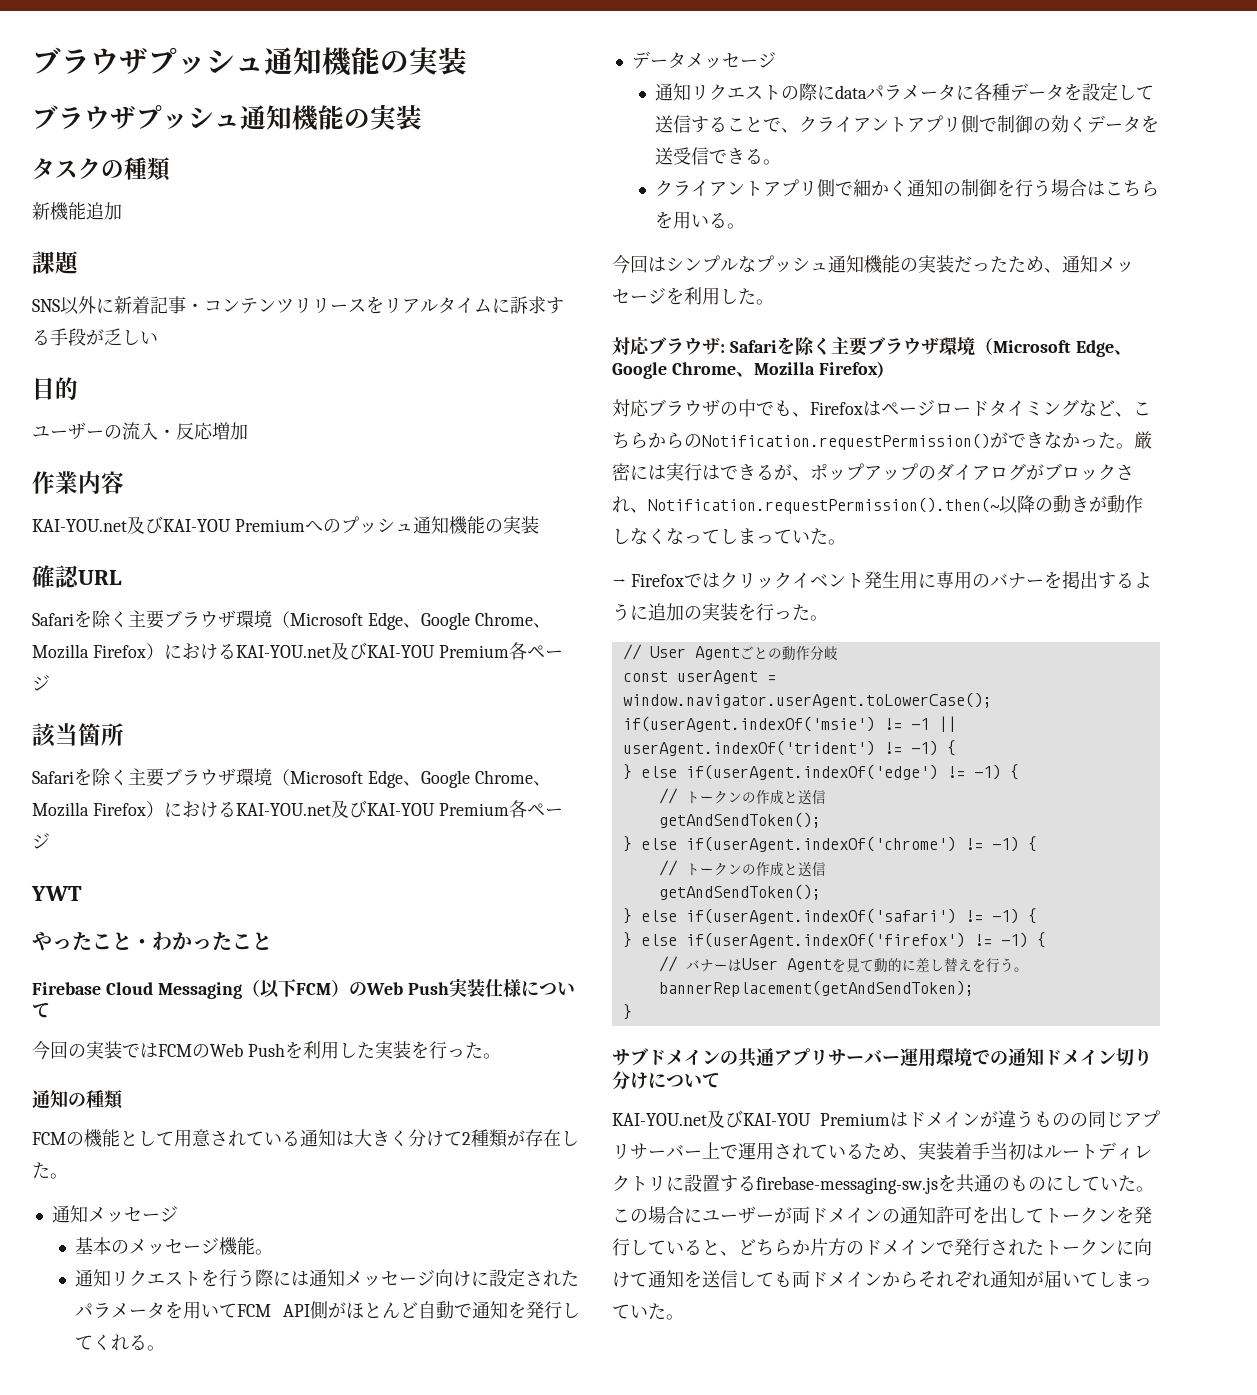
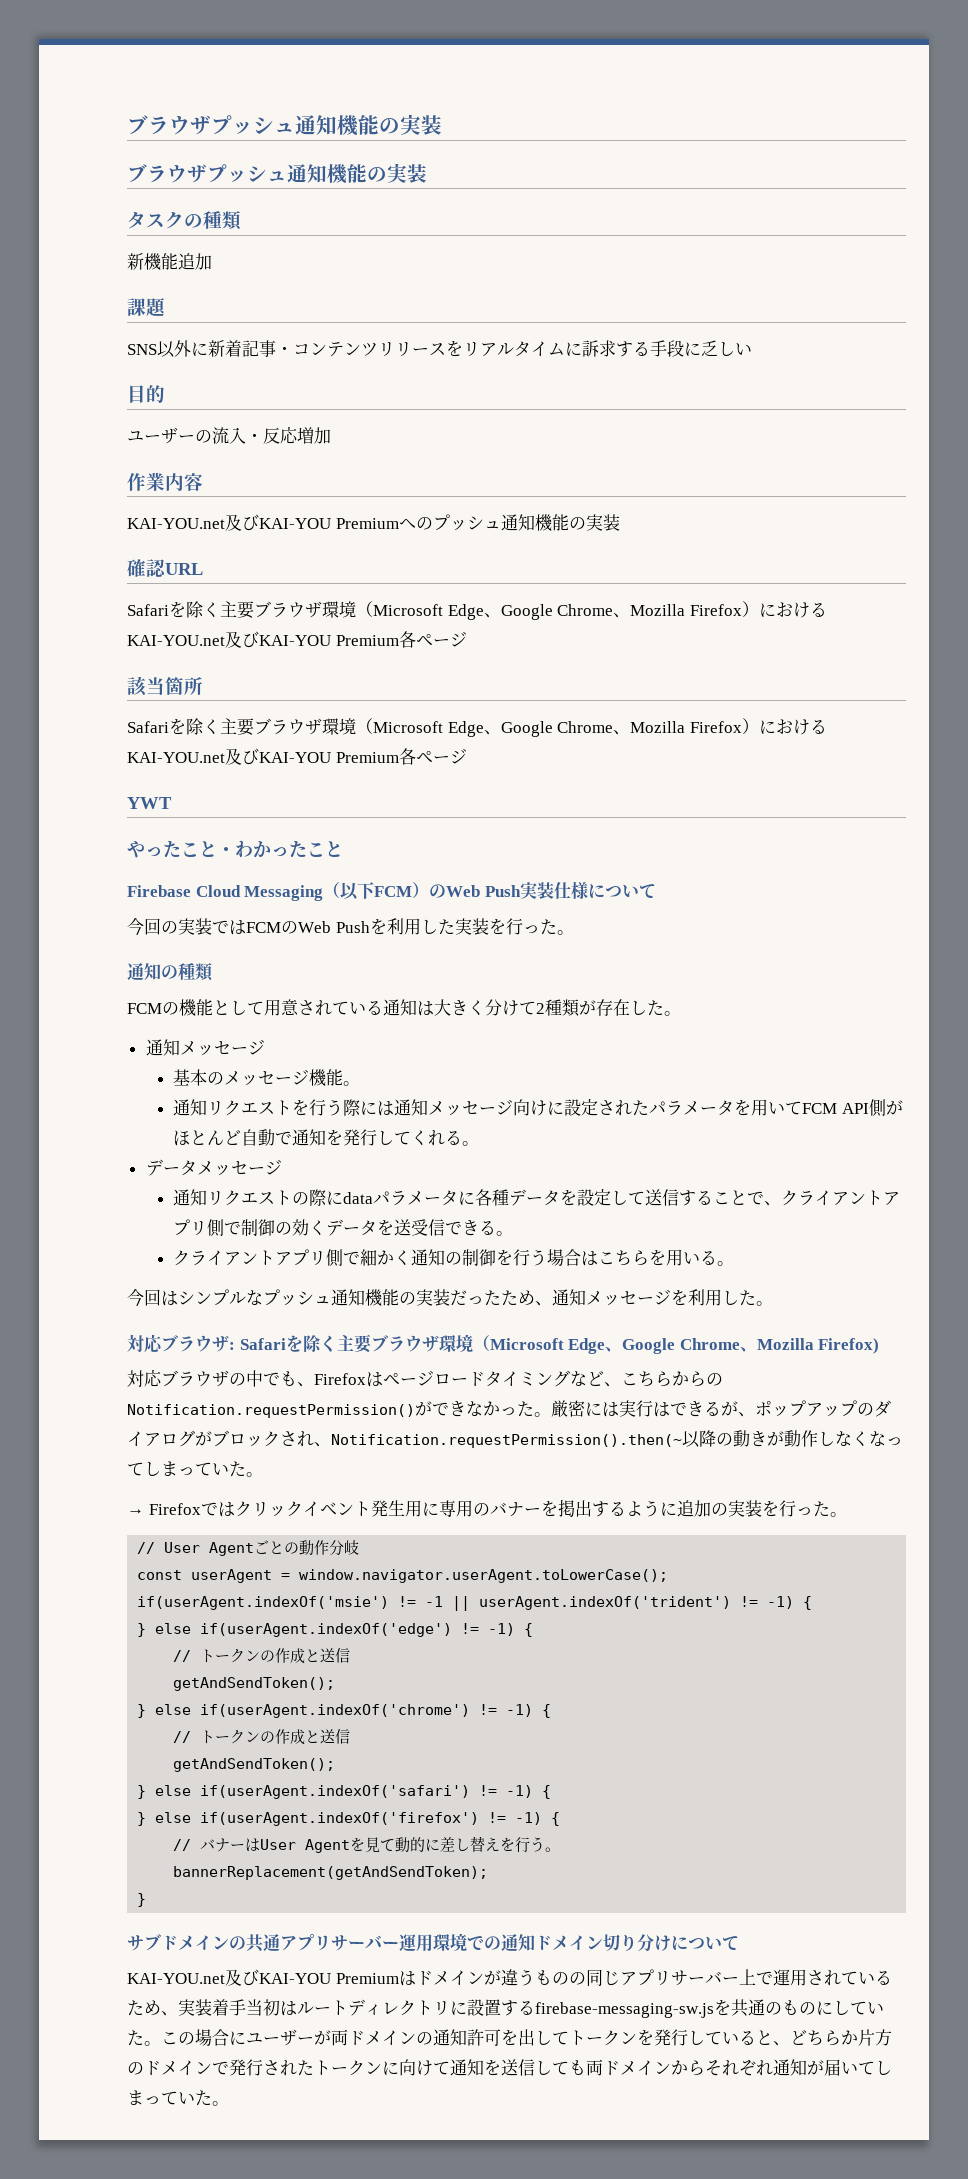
- SNS以外に新着記事・コンテンツリリースをリアルタイムに訴求する手段が乏しい
+ SNS以外に新着記事・コンテンツリリースをリアルタイムに訴求する手段に乏しい

